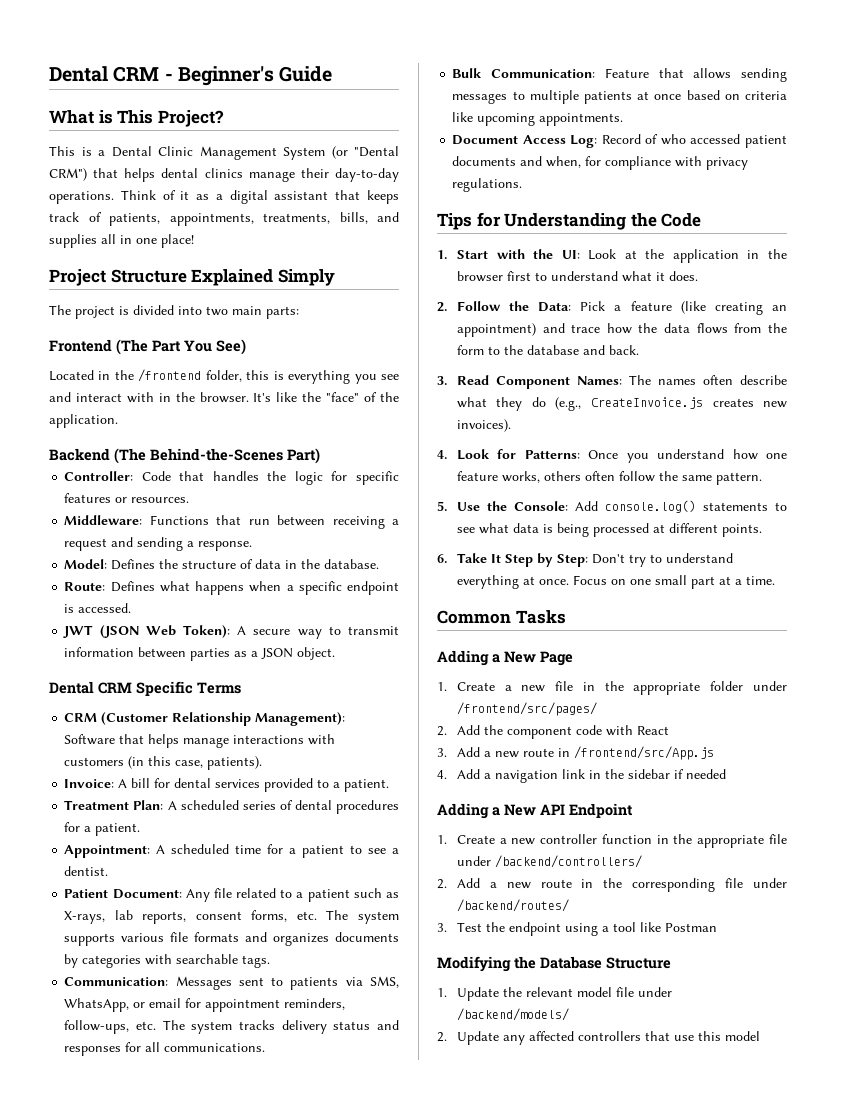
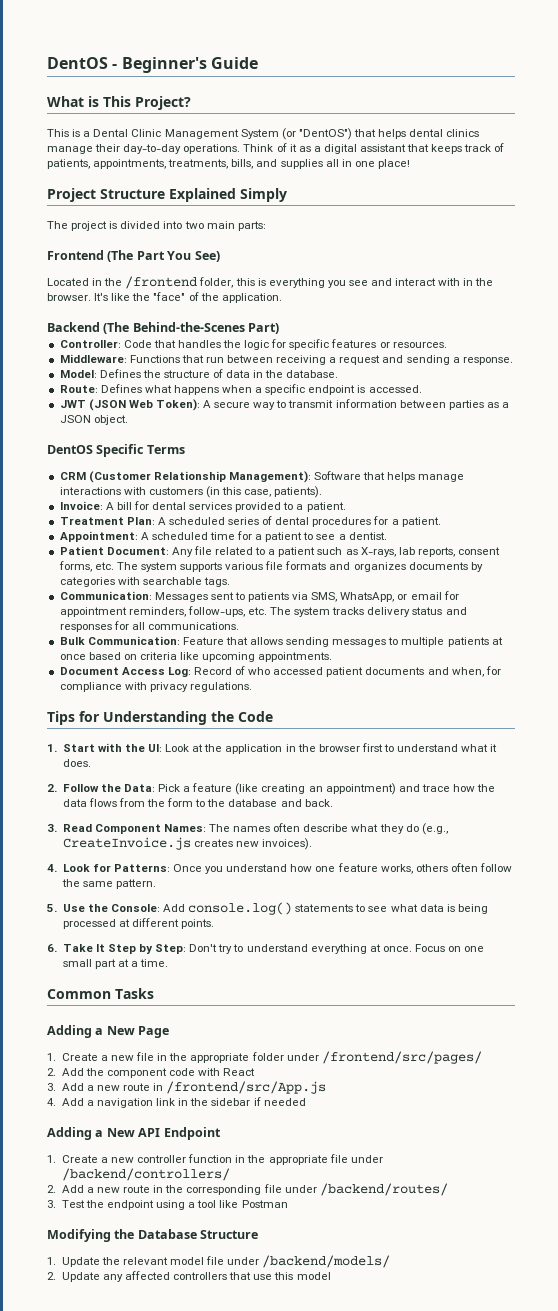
- Dental CRM - Beginner's Guide
+ DentOS - Beginner's Guide
- This is a Dental Clinic Management System (or "Dental CRM") that helps dental clinics manage their day-to-day operations.
+ This is a Dental Clinic Management System (or "DentOS") that helps dental clinics manage their day-to-day operations.
- Dental CRM Specific Terms
+ DentOS Specific Terms

